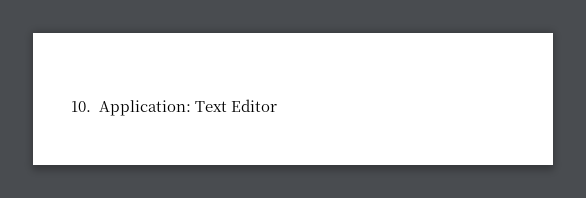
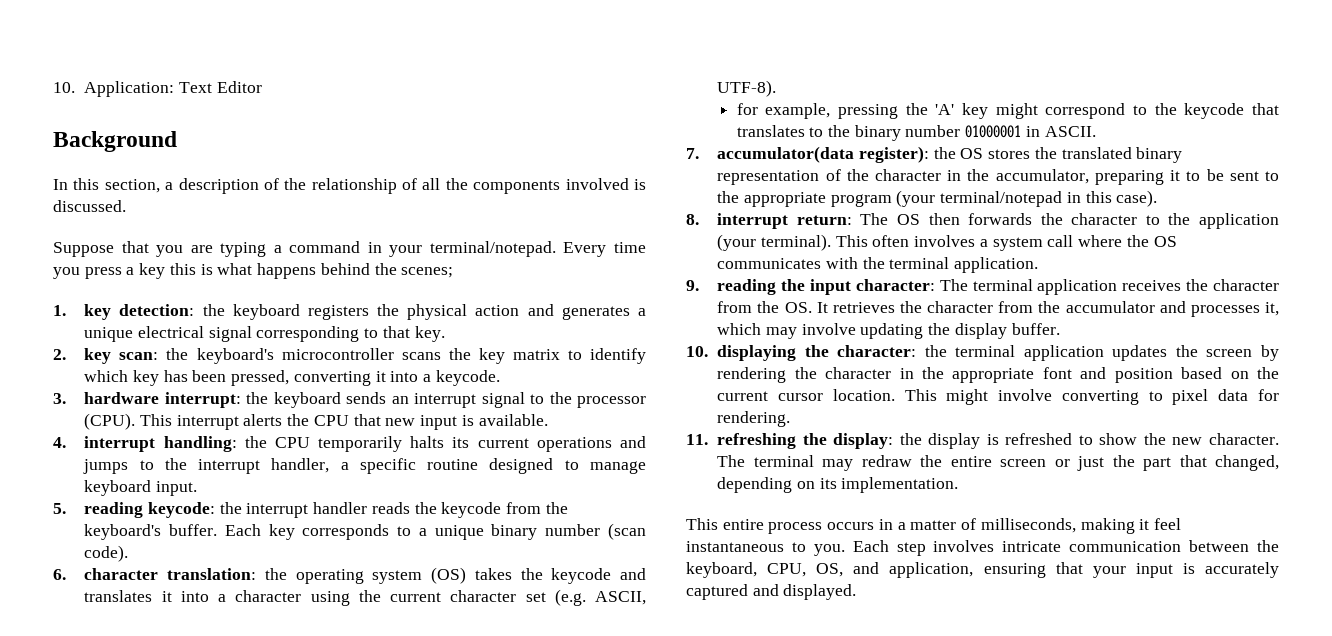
+ Background
+ In this section, a description of the relationship of all the components involved is discussed.
+ Suppose that you are typing a command in your terminal/notepad. Every time you press a key this is what happens behind the scenes;
+ 1. key detection: the keyboard registers the physical action and generates a unique electrical signal corresponding to that key.
+ 2. key scan: the keyboard's microcontroller scans the key matrix to identify which key has been pressed, converting it into a keycode.
+ 3. hardware interrupt: the keyboard sends an interrupt signal to the processor (CPU). This interrupt alerts the CPU that new input is available.
+ 4. interrupt handling: the CPU temporarily halts its current operations and jumps to the interrupt handler, a specific routine designed to manage keyboard input.
+ 5. reading keycode: the interrupt handler reads the keycode from the keyboard's buffer. Each key corresponds to a unique binary number (scan code).
+ 6. character translation: the operating system (OS) takes the keycode and translates it into a character using the current character set (e.g. ASCII, UTF-8).
+ for example, pressing the 'A' key might correspond to the keycode that translates to the binary number 01000001 in ASCII.
+ 7. accumulator(data register): the OS stores the translated binary representation of the character in the accumulator, preparing it to be sent to the appropriate program (your terminal/notepad in this case).
+ 8. interrupt return: The OS then forwards the character to the application (your terminal). This often involves a system call where the OS communicates with the terminal application.
+ 9. reading the input character: The terminal application receives the character from the OS. It retrieves the character from the accumulator and processes it, which may involve updating the display buffer.
+ 10. displaying the character: the terminal application updates the screen by rendering the character in the appropriate font and position based on the current cursor location. This might involve converting to pixel data for rendering.
+ 11. refreshing the display: the display is refreshed to show the new character. The terminal may redraw the entire screen or just the part that changed, depending on its implementation.
+ This entire process occurs in a matter of milliseconds, making it feel instantaneous to you. Each step involves intricate communication between the keyboard, CPU, OS, and application, ensuring that your input is accurately captured and displayed.

